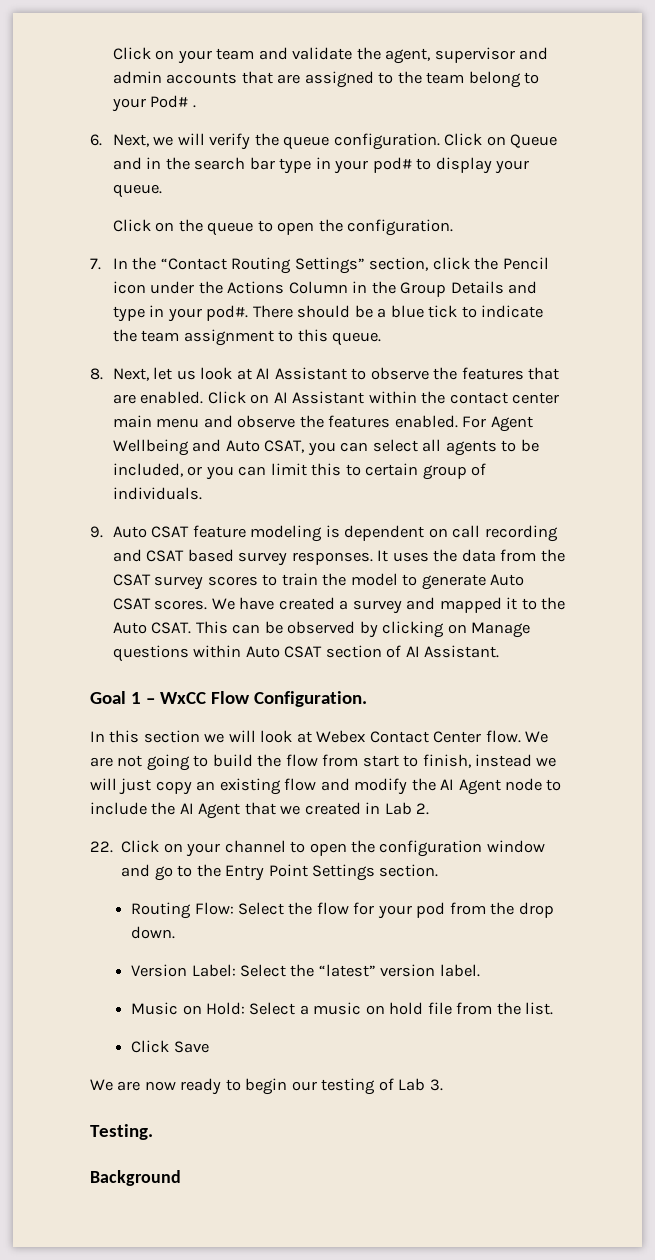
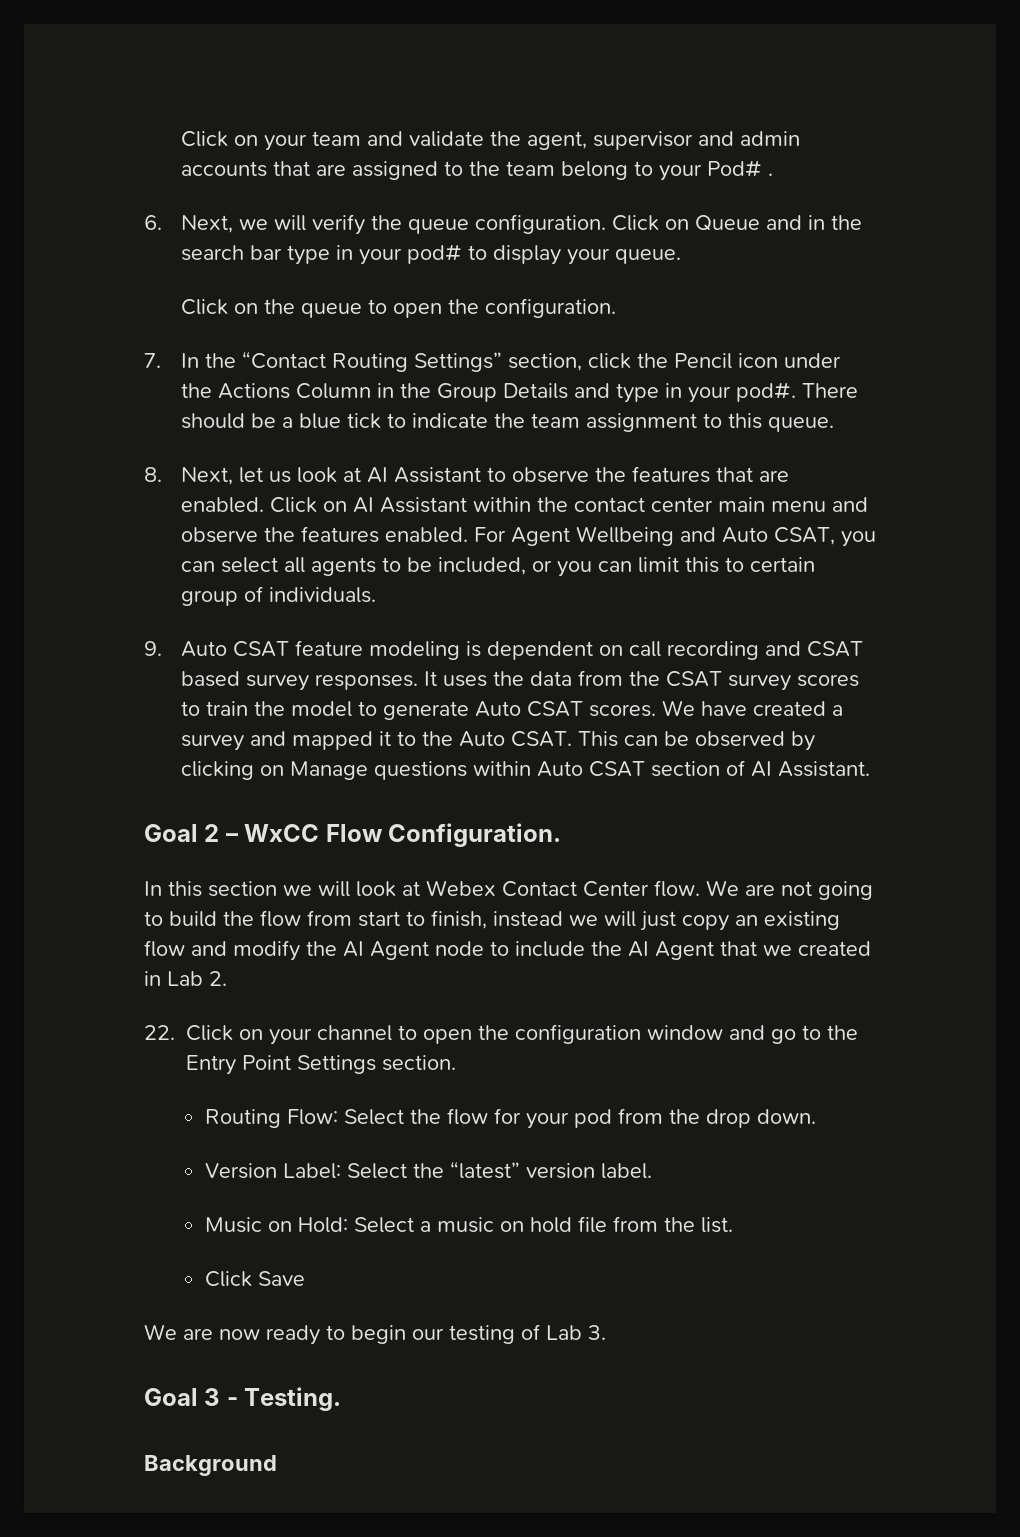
- Goal 1 – WxCC Flow Configuration.
+ Goal 2 – WxCC Flow Configuration.
- Testing.
+ Goal 3 - Testing.

